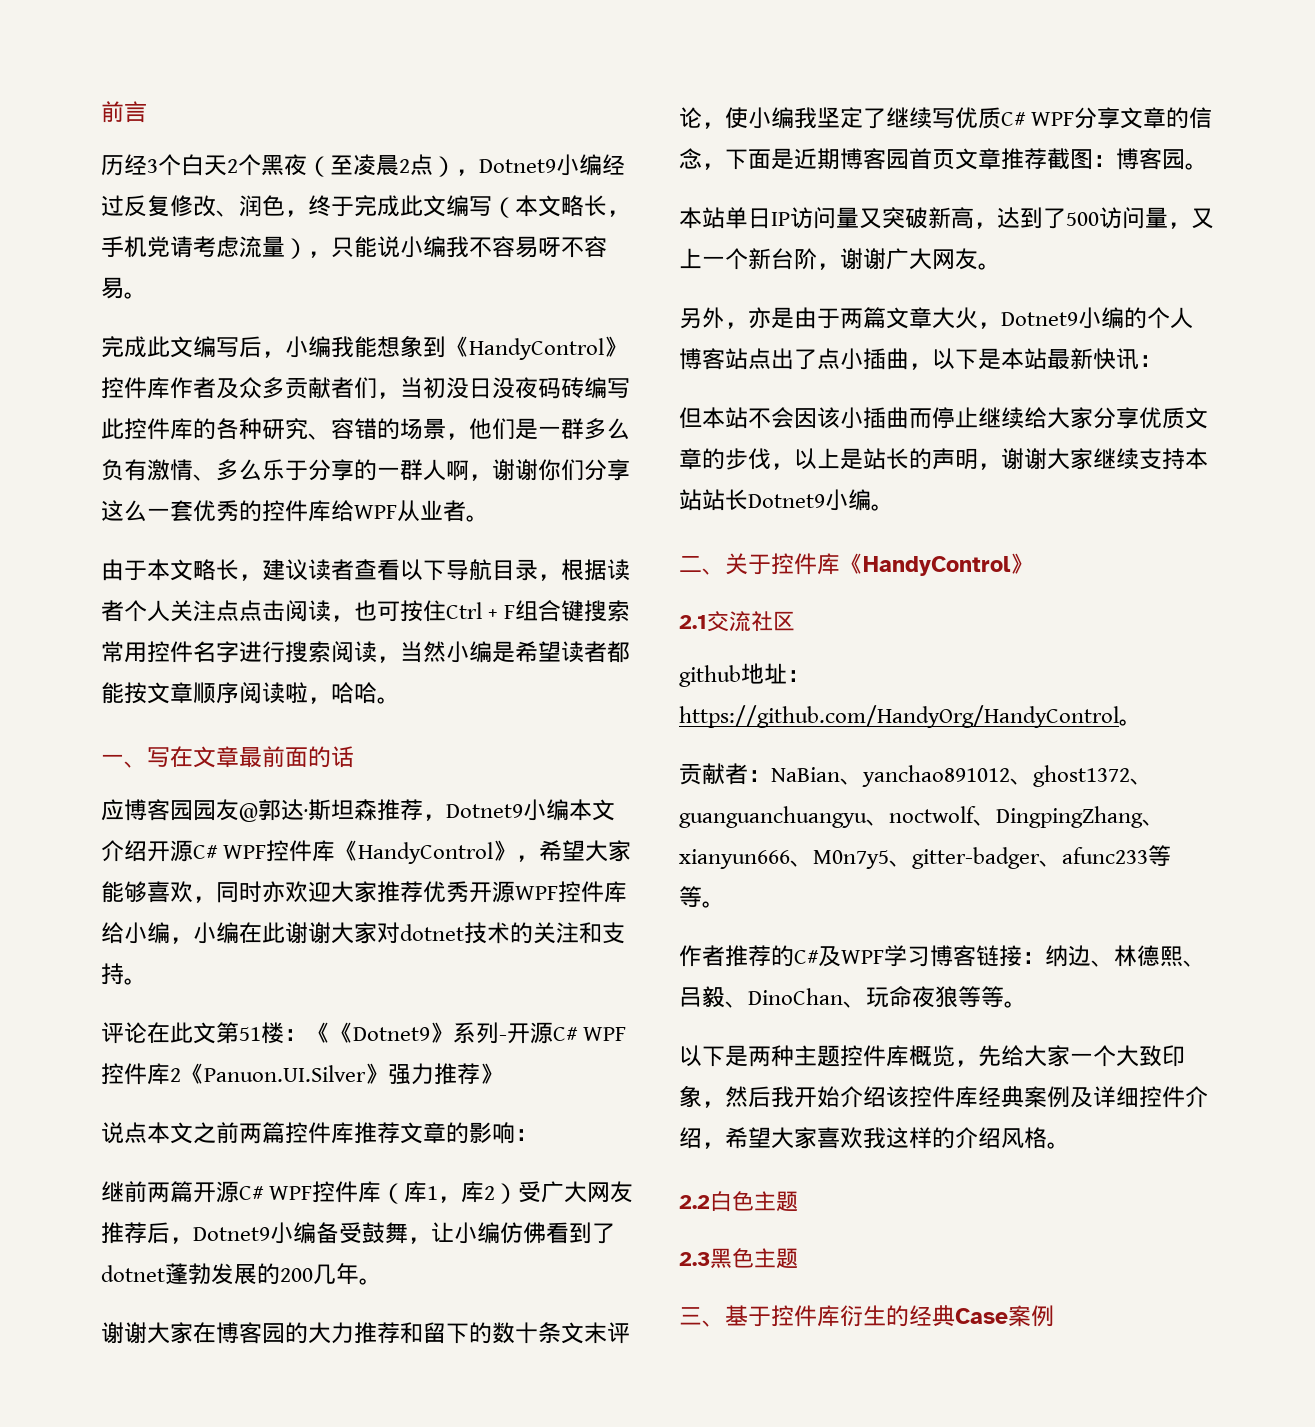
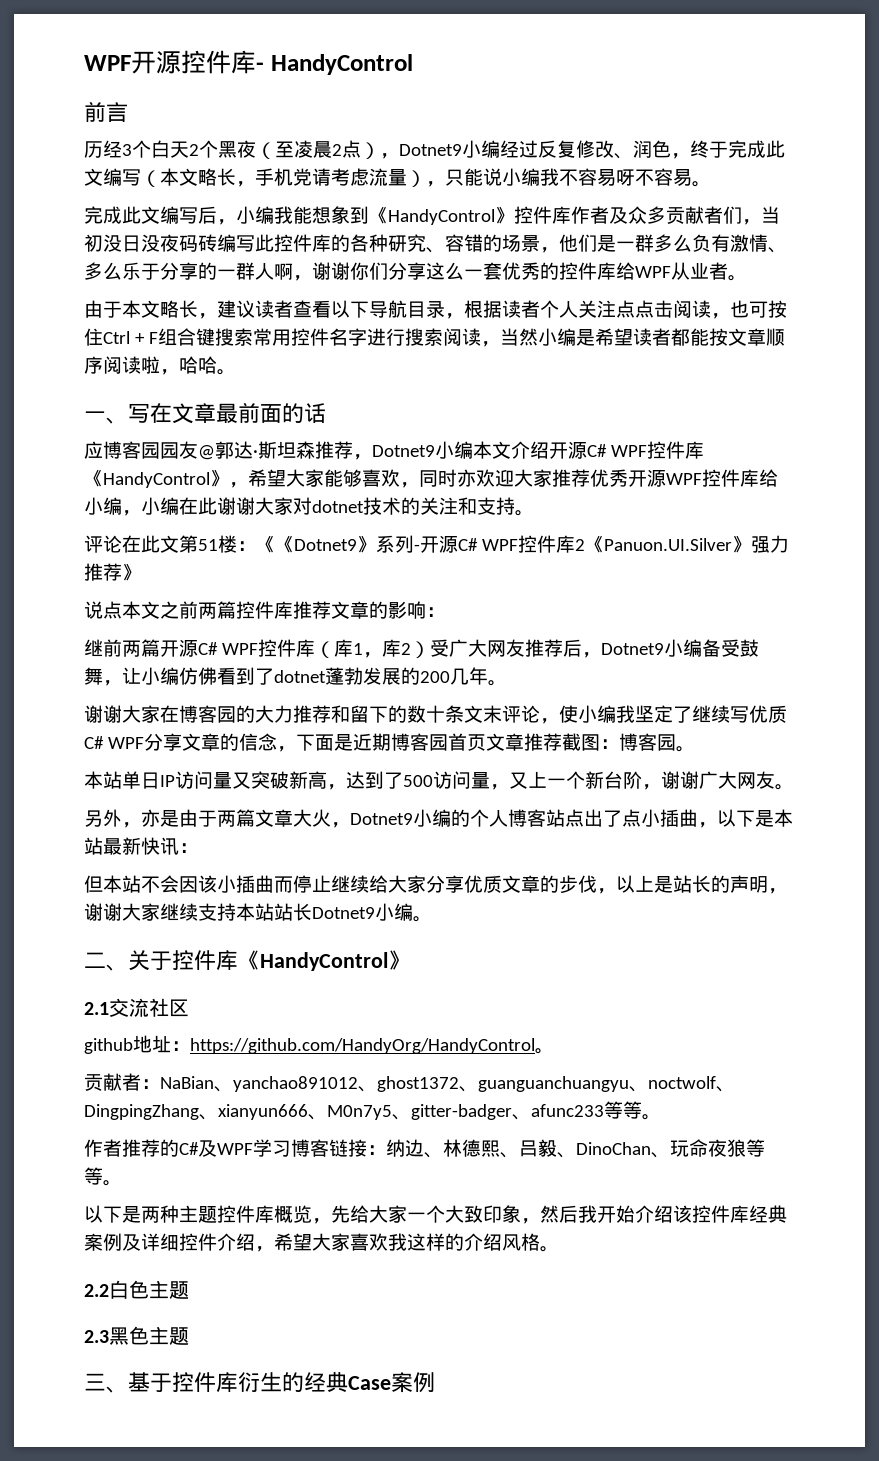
+ WPF开源控件库- HandyControl

